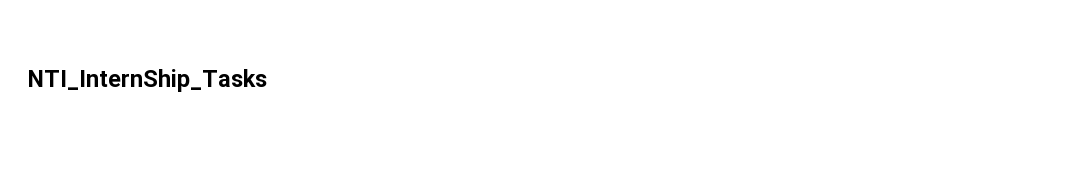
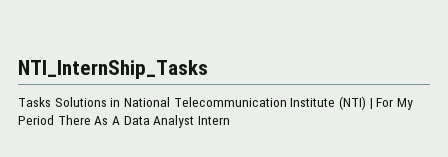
+ Tasks Solutions in National Telecommunication Institute (NTI) | For My Period There As A Data Analyst Intern

